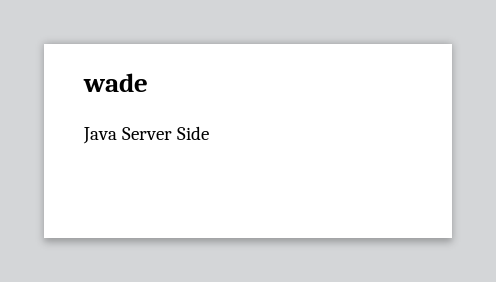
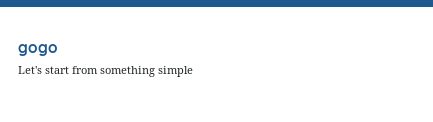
- wade
- Java Server Side
+ gogo
+ Let's start from something simple

